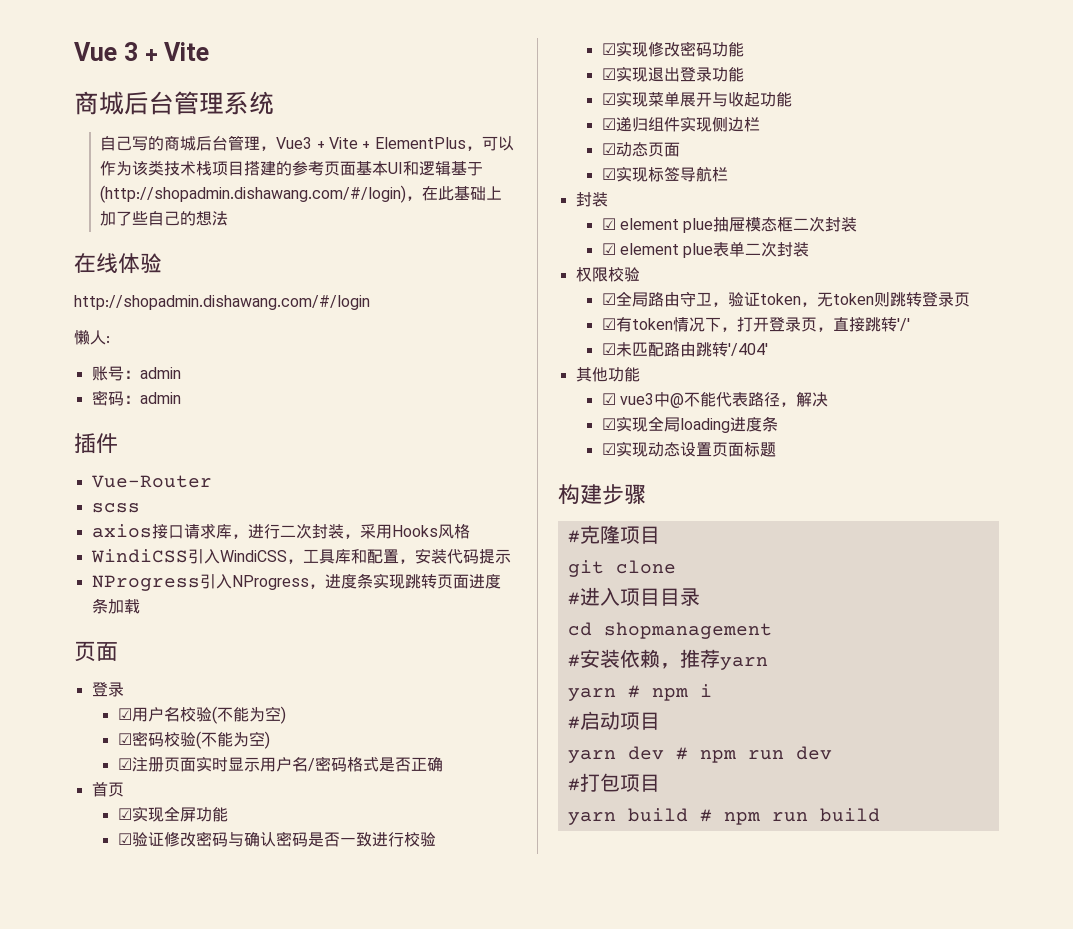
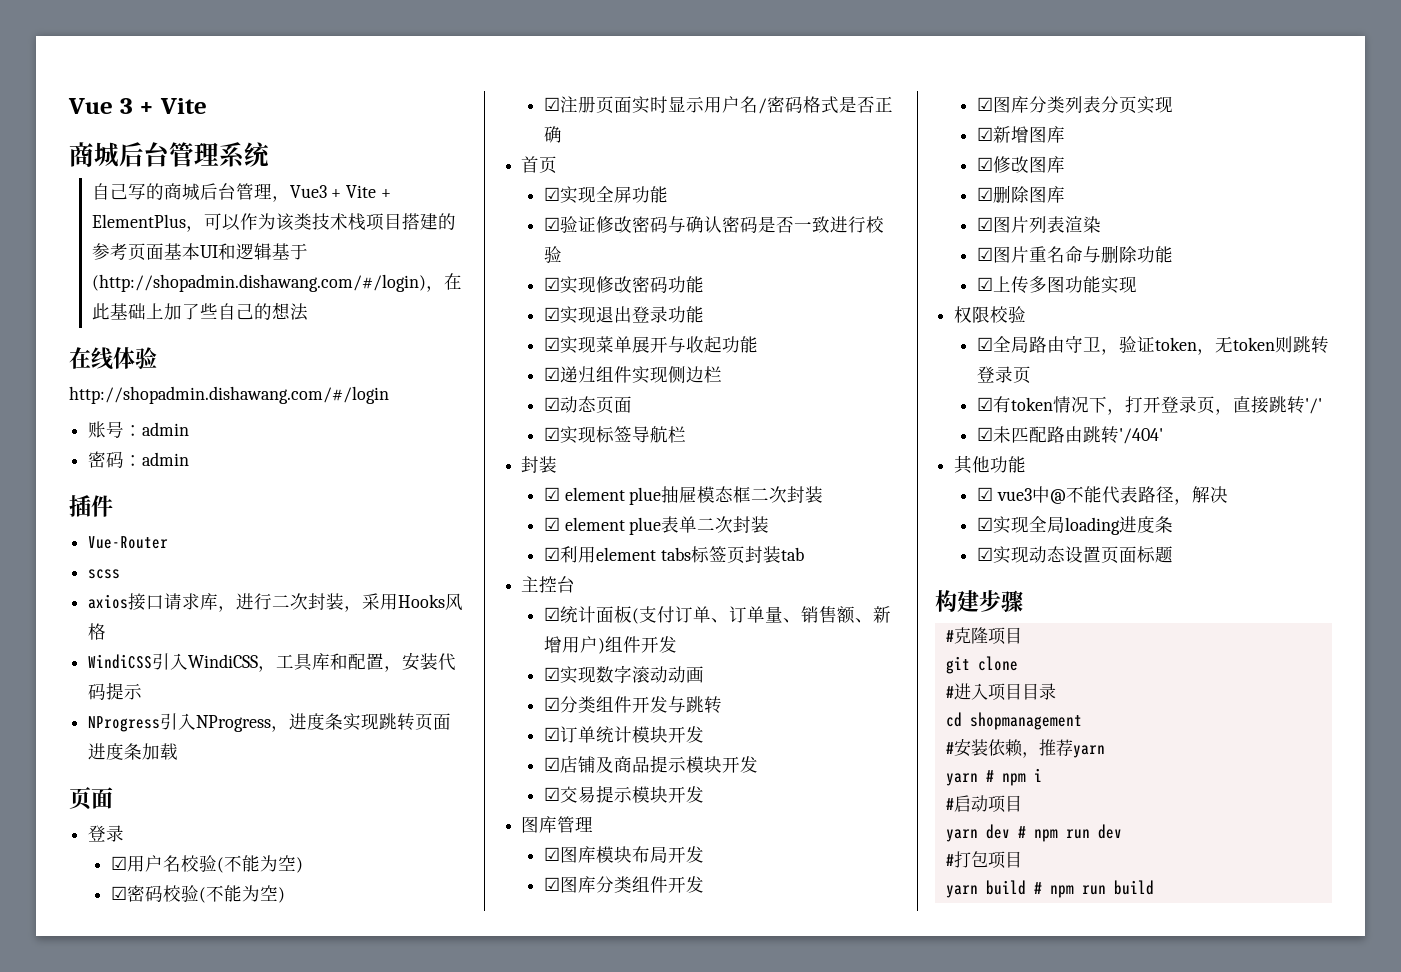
- 懒人:
+ ☑利用element tabs标签页封装tab
+ 主控台
+ ☑统计面板(支付订单、订单量、销售额、新增用户)组件开发
+ ☑实现数字滚动动画
+ ☑分类组件开发与跳转
+ ☑订单统计模块开发
+ ☑店铺及商品提示模块开发
+ ☑交易提示模块开发
+ 图库管理
+ ☑图库模块布局开发
+ ☑图库分类组件开发
+ ☑图库分类列表分页实现
+ ☑新增图库
+ ☑修改图库
+ ☑删除图库
+ ☑图片列表渲染
+ ☑图片重名命与删除功能
+ ☑上传多图功能实现

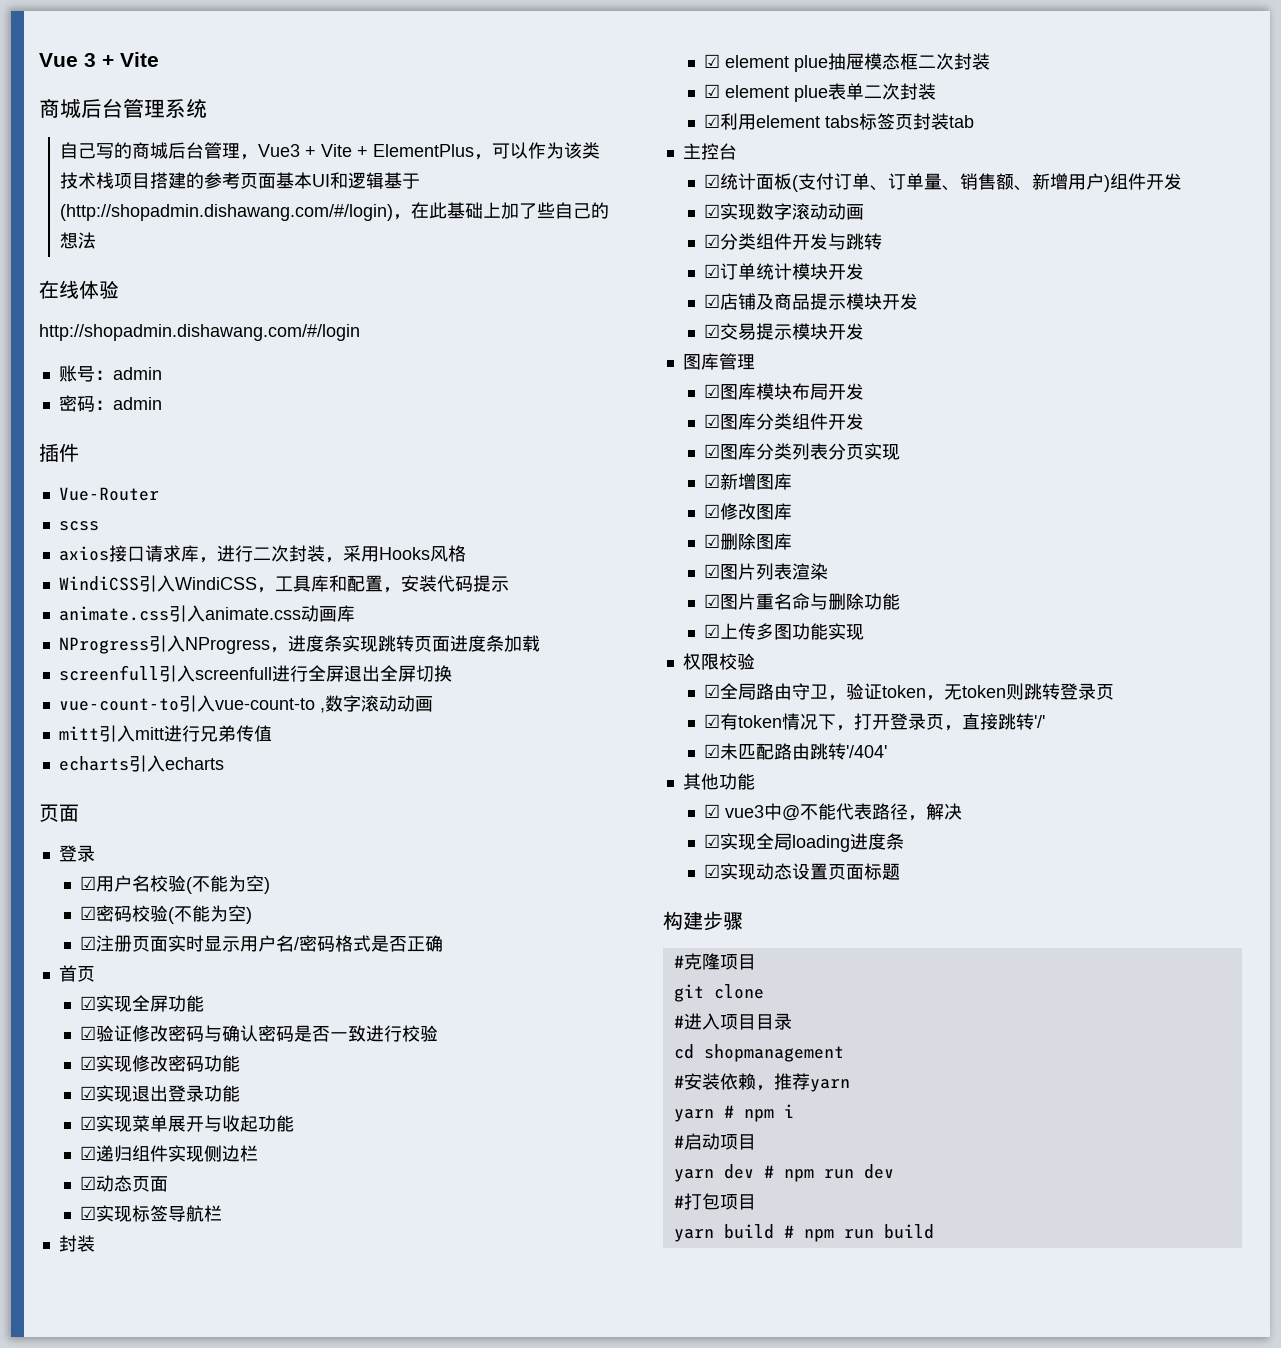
+ animate.css引入animate.css动画库
+ screenfull引入screenfull进行全屏退出全屏切换
+ vue-count-to引入vue-count-to ,数字滚动动画
+ mitt引入mitt进行兄弟传值
+ echarts引入echarts

